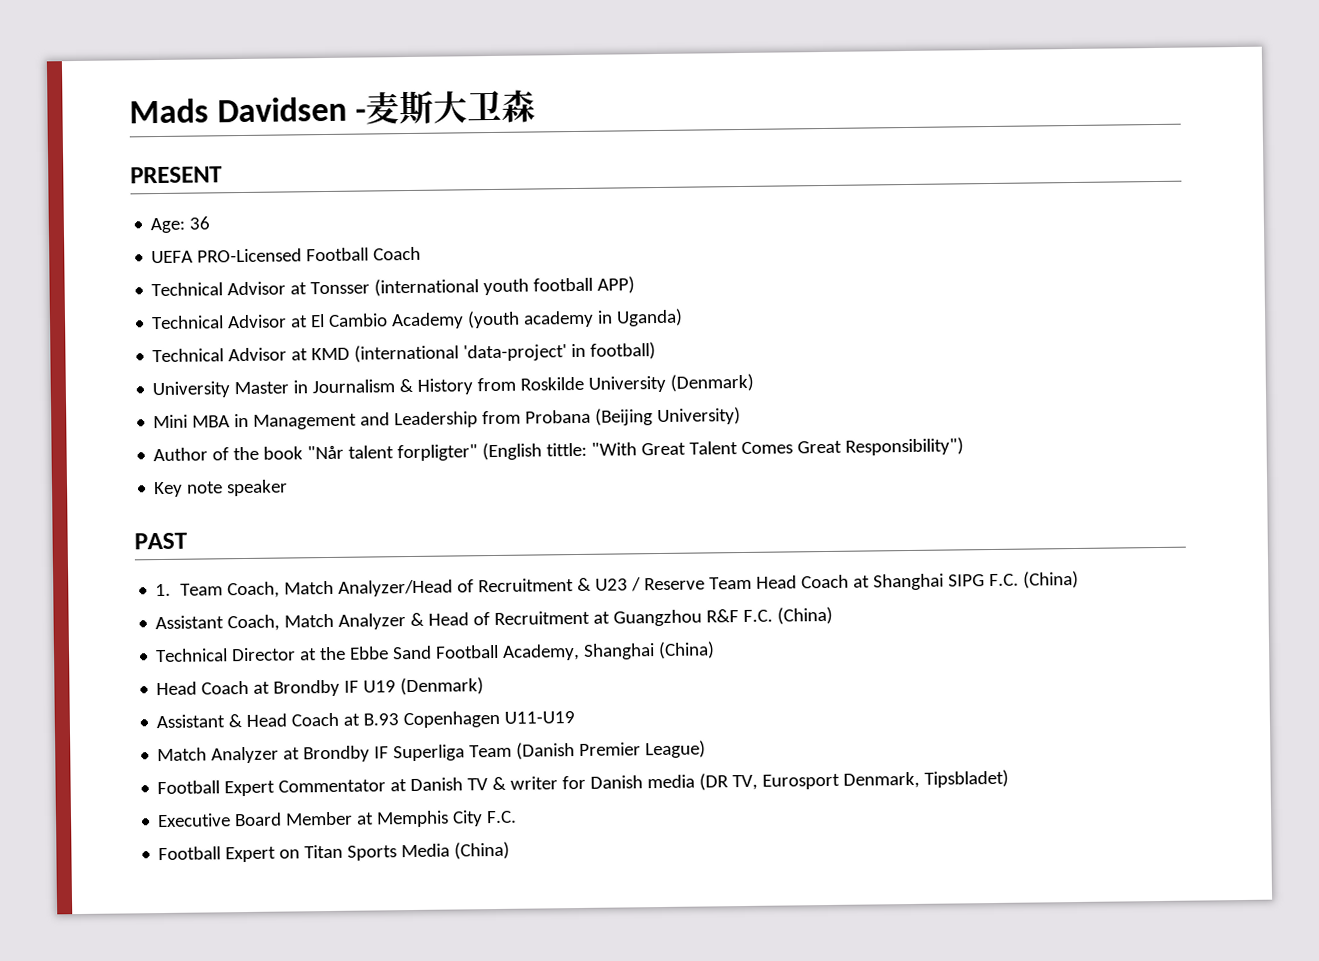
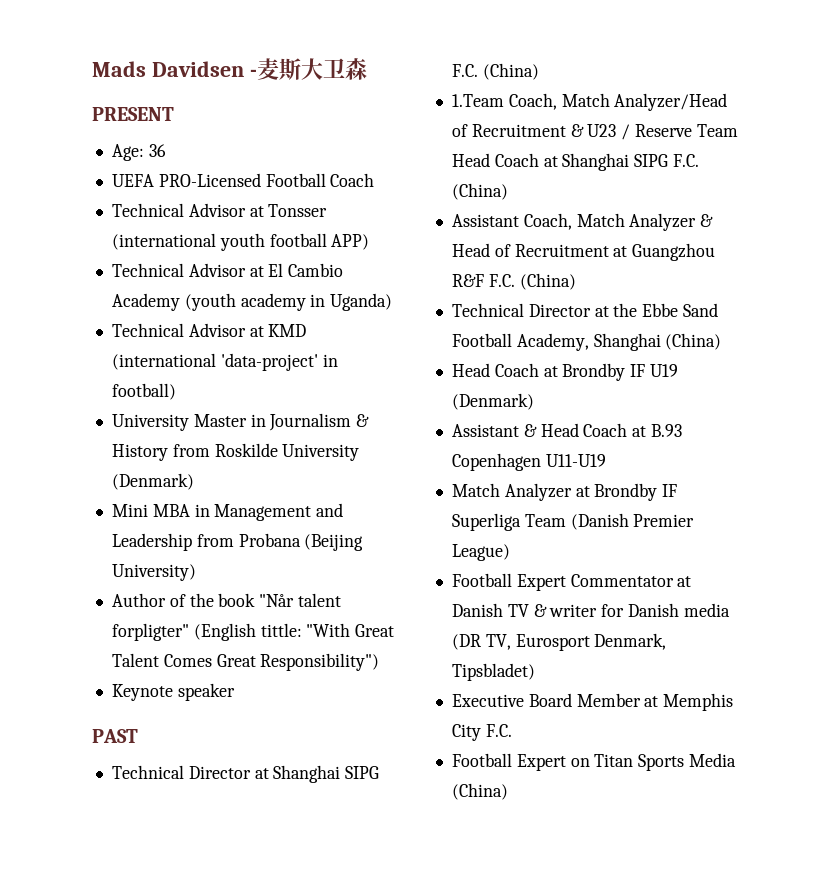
- Key note speaker
+ Keynote speaker
- 1. Team Coach, Match Analyzer/Head of Recruitment & U23 / Reserve Team Head Coach at Shanghai SIPG F.C. (China)
+ Technical Director at Shanghai SIPG F.C. (China)
+ 1.Team Coach, Match Analyzer/Head of Recruitment & U23 / Reserve Team Head Coach at Shanghai SIPG F.C. (China)

